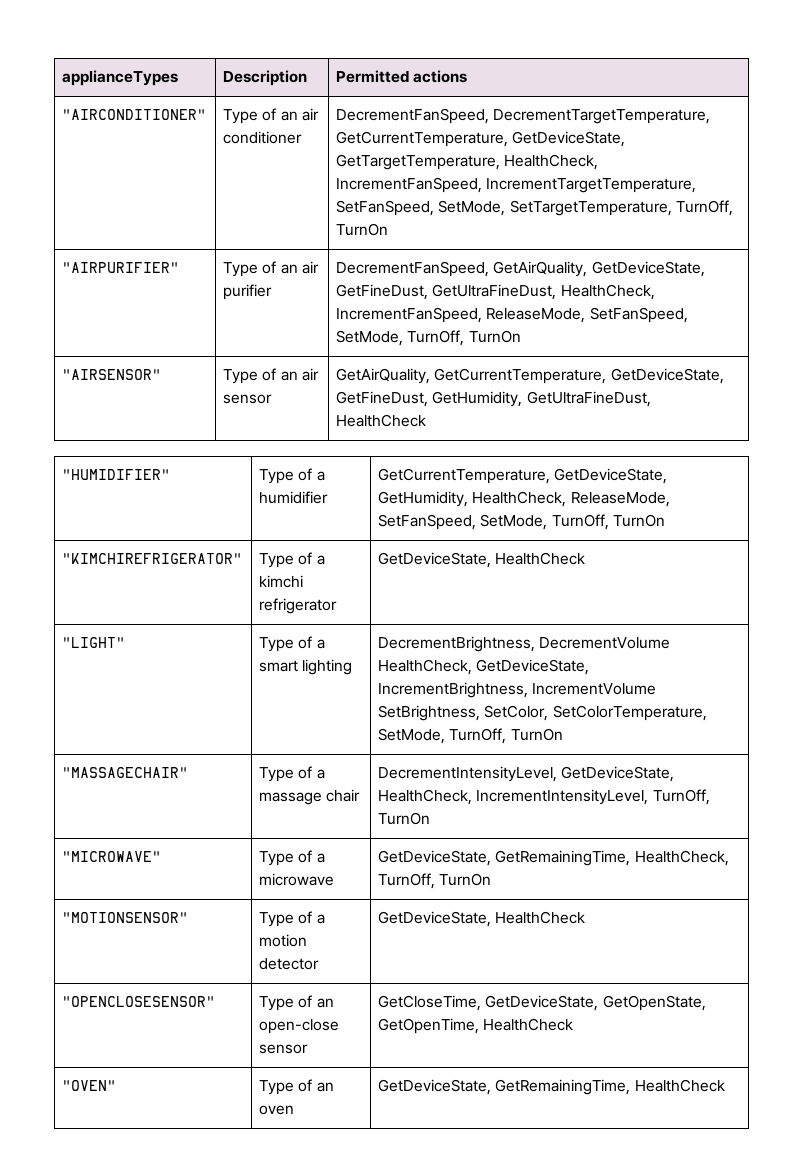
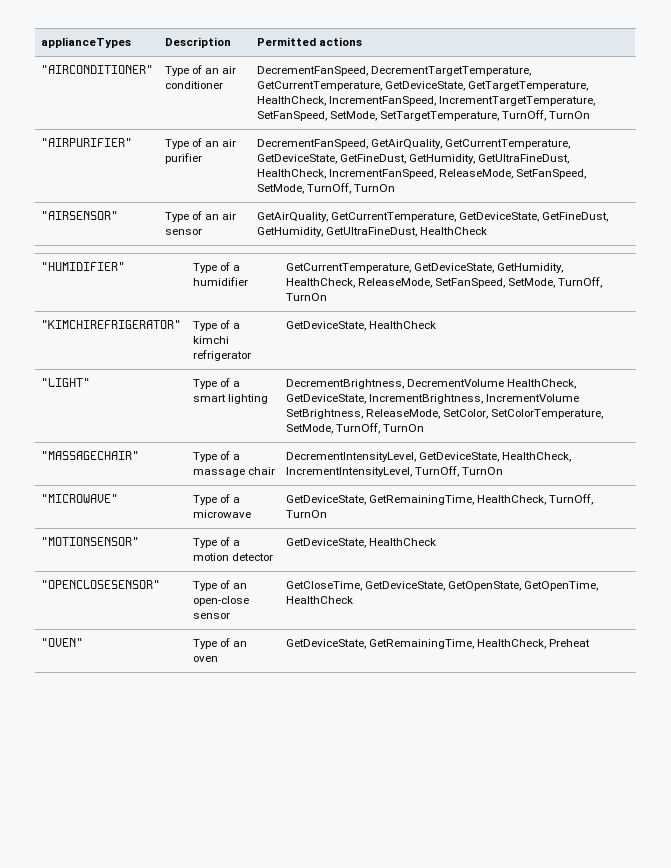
- "AIRPURIFIER" | Type of an air purifier | DecrementFanSpeed, GetAirQuality, GetDeviceState, GetFineDust, GetUltraFineDust, HealthCheck, IncrementFanSpeed, ReleaseMode, SetFanSpeed, SetMode, TurnOff, TurnOn
+ "AIRPURIFIER" | Type of an air purifier | DecrementFanSpeed, GetAirQuality, GetCurrentTemperature, GetDeviceState, GetFineDust, GetHumidity, GetUltraFineDust, HealthCheck, IncrementFanSpeed, ReleaseMode, SetFanSpeed, SetMode, TurnOff, TurnOn
- "LIGHT" | Type of a smart lighting | DecrementBrightness, DecrementVolume HealthCheck, GetDeviceState, IncrementBrightness, IncrementVolume SetBrightness, SetColor, SetColorTemperature, SetMode, TurnOff, TurnOn
+ "LIGHT" | Type of a smart lighting | DecrementBrightness, DecrementVolume HealthCheck, GetDeviceState, IncrementBrightness, IncrementVolume SetBrightness, ReleaseMode, SetColor, SetColorTemperature, SetMode, TurnOff, TurnOn
- "OVEN" | Type of an oven | GetDeviceState, GetRemainingTime, HealthCheck
+ "OVEN" | Type of an oven | GetDeviceState, GetRemainingTime, HealthCheck, Preheat

